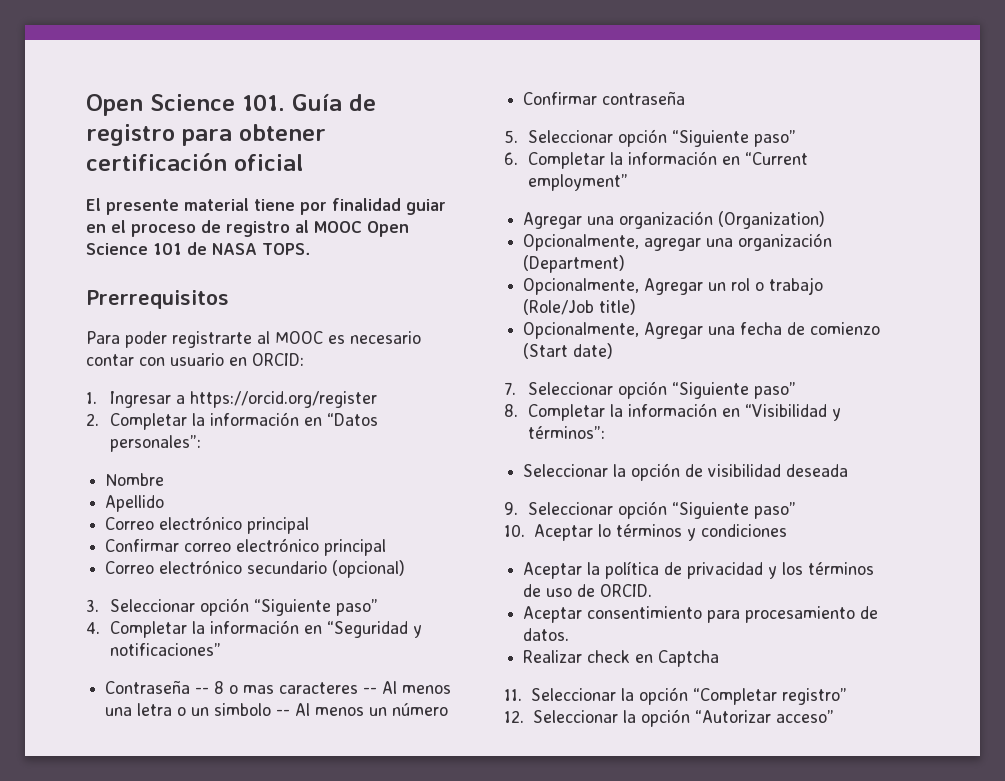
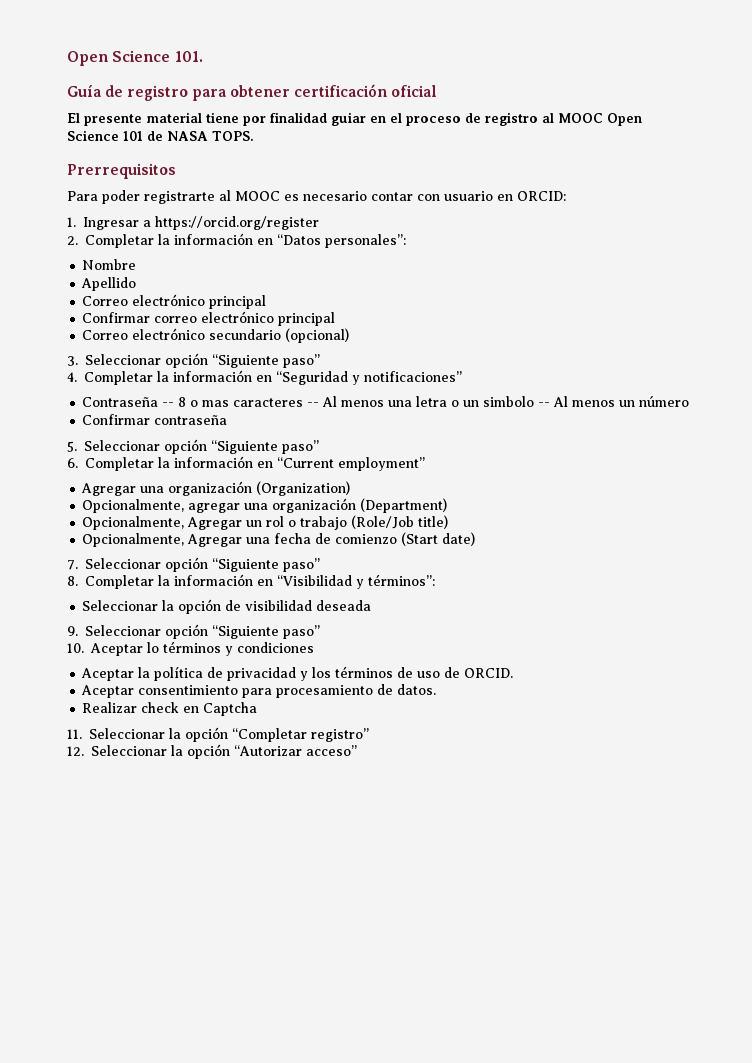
- Open Science 101. Guía de registro para obtener certificación oficial
+ Open Science 101.
+ Guía de registro para obtener certificación oficial

